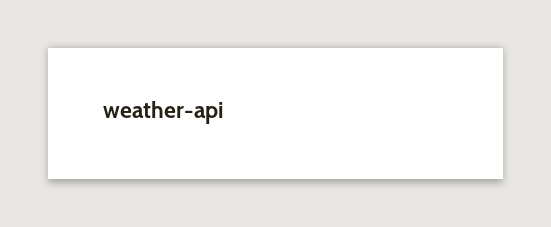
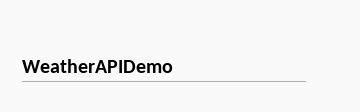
- weather-api
+ WeatherAPIDemo

